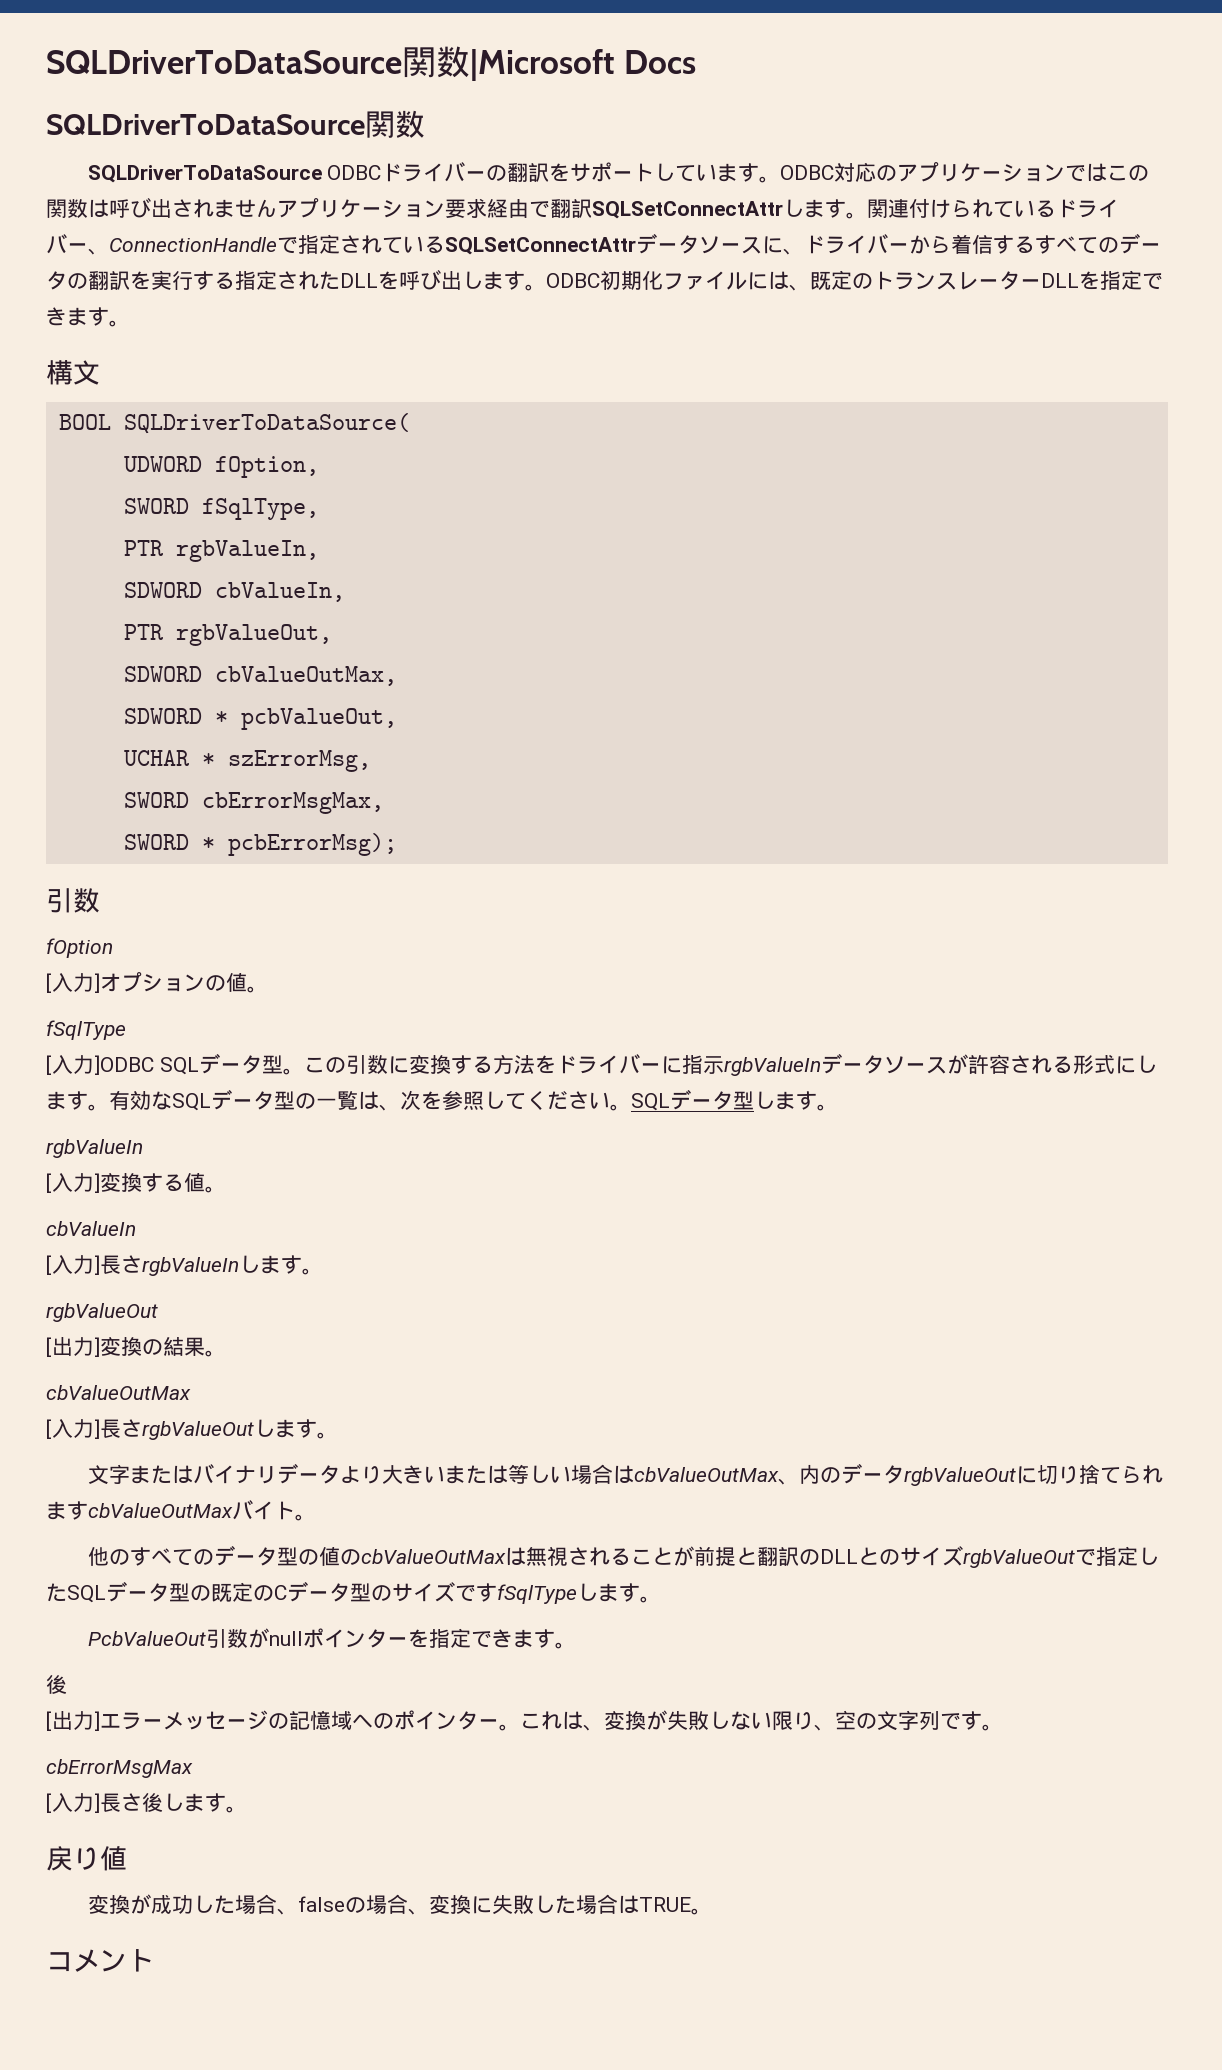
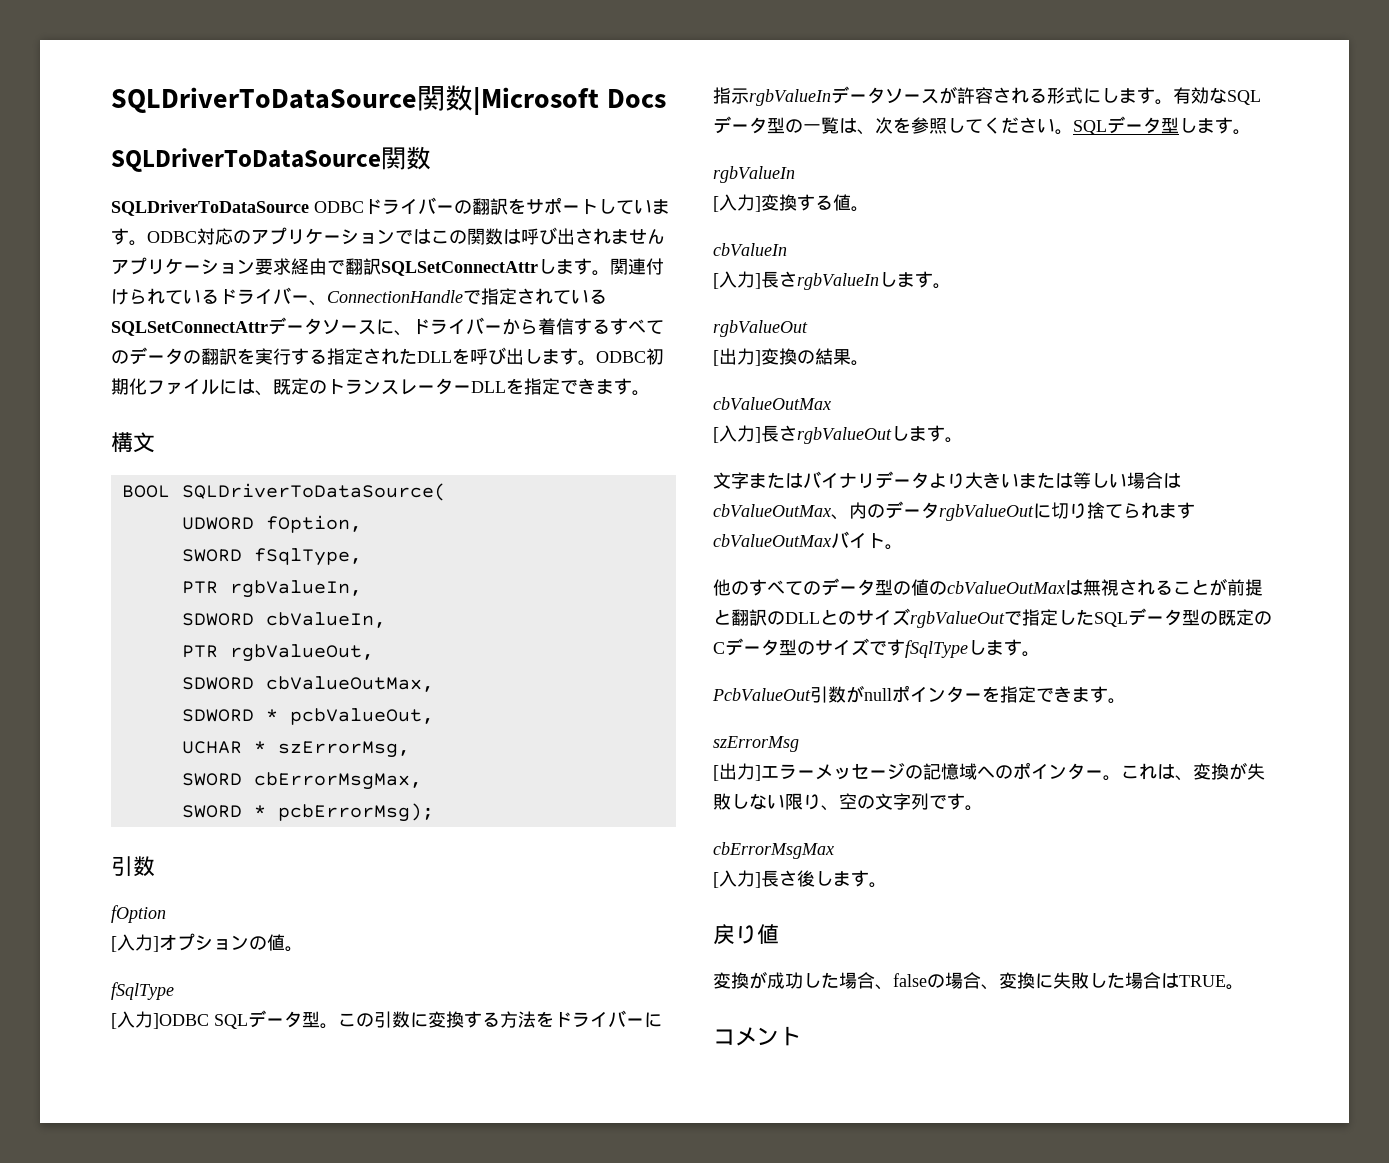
  PcbValueOut引数がnullポインターを指定できます。
- 後
+ szErrorMsg

